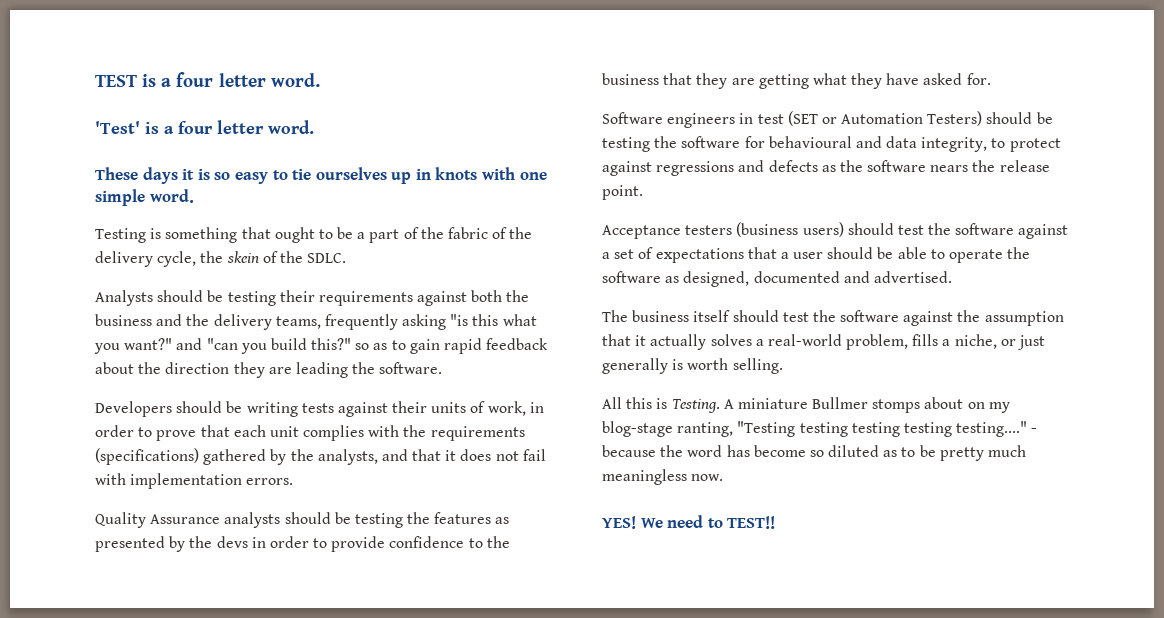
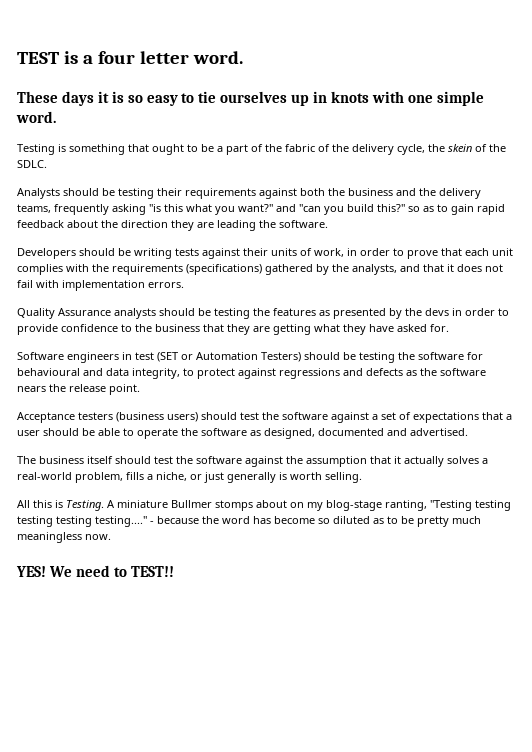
- 'Test' is a four letter word.

